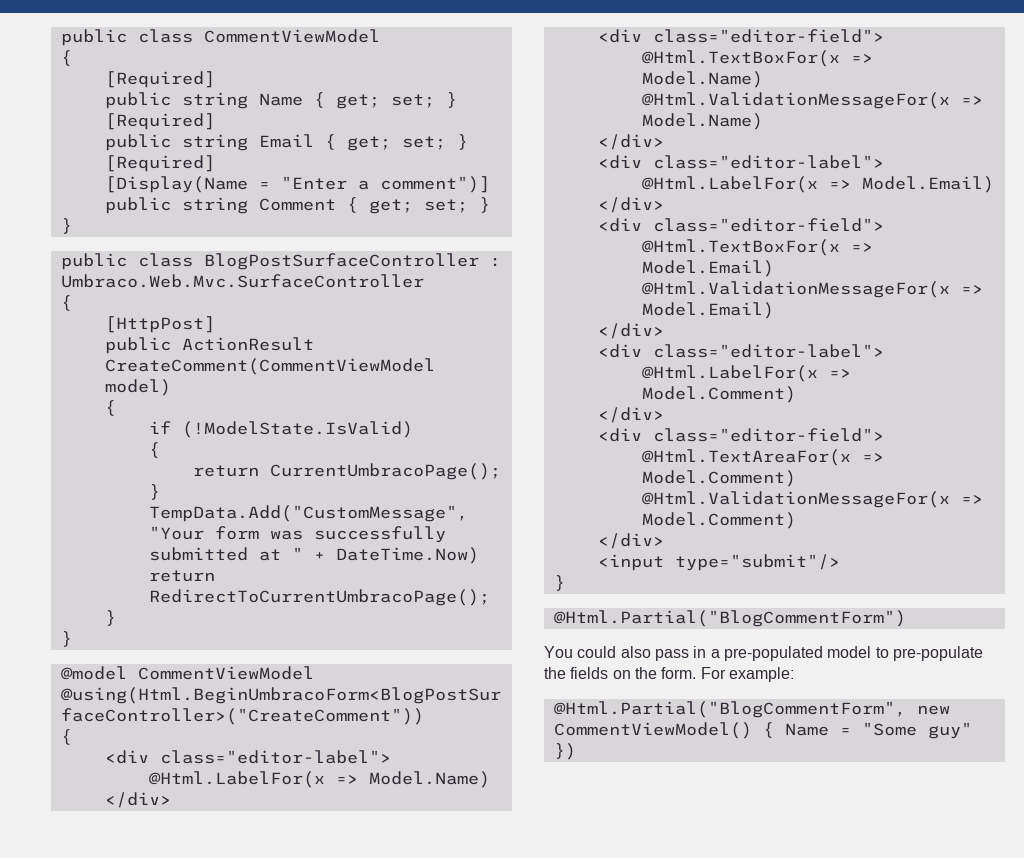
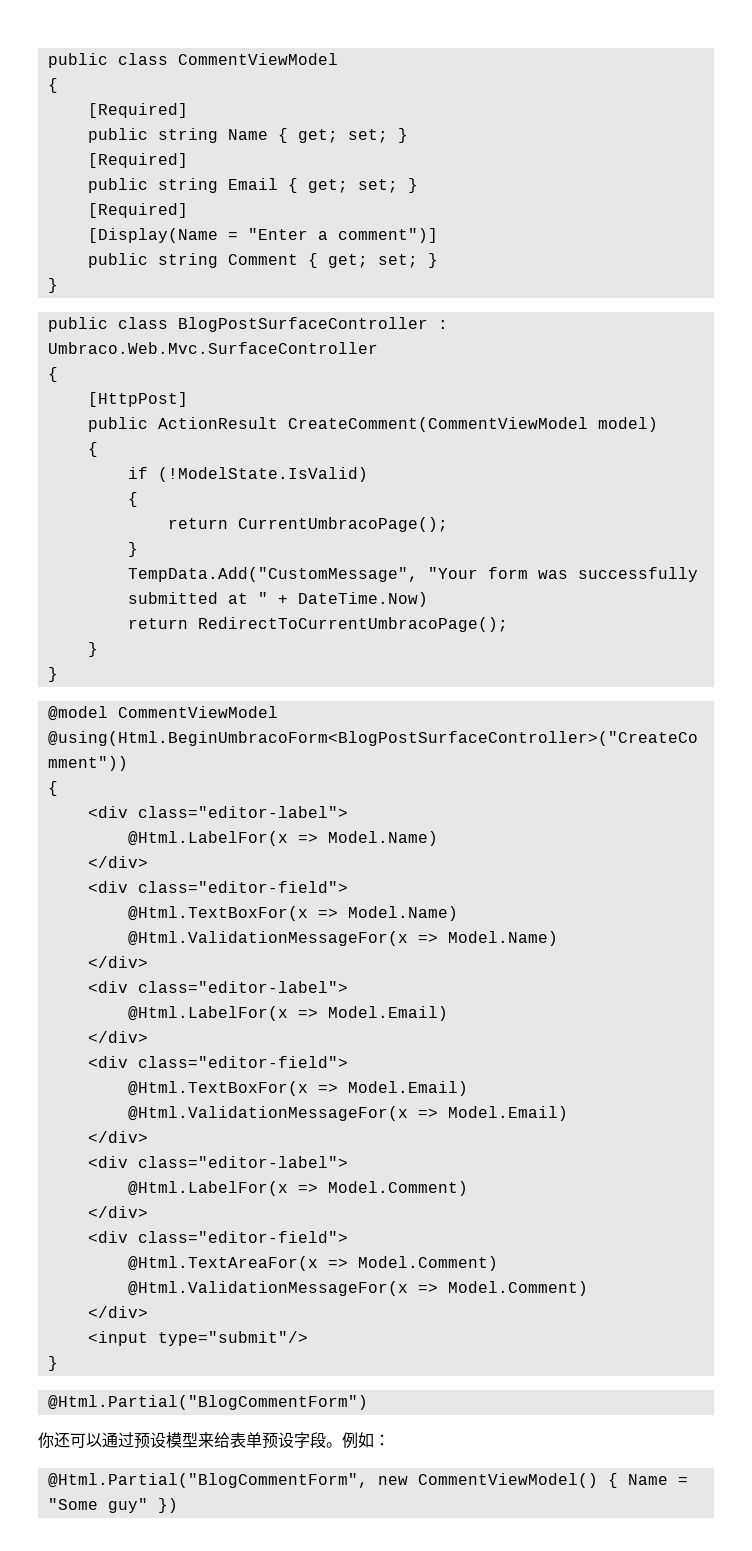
- You could also pass in a pre-populated model to pre-populate the fields on the form. For example:
+ 你还可以通过预设模型来给表单预设字段。例如：

